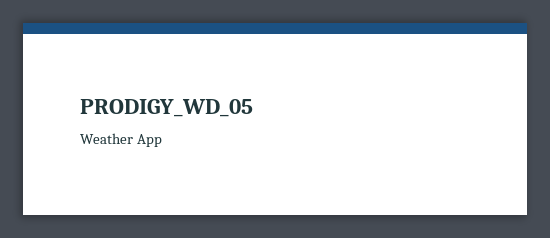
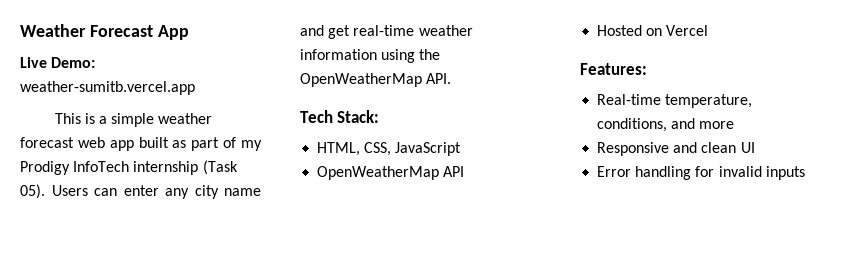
- PRODIGY_WD_05
- Weather App
+ Weather Forecast App
+ Live Demo: weather-sumitb.vercel.app
+ This is a simple weather forecast web app built as part of my Prodigy InfoTech internship (Task 05). Users can enter any city name and get real-time weather information using the OpenWeatherMap API.
+ Tech Stack:
+ HTML, CSS, JavaScript
+ OpenWeatherMap API
+ Hosted on Vercel
+ Features:
+ Real-time temperature, conditions, and more
+ Responsive and clean UI
+ Error handling for invalid inputs

